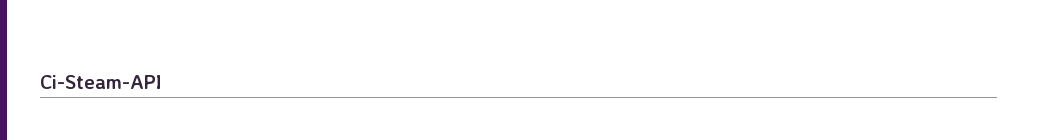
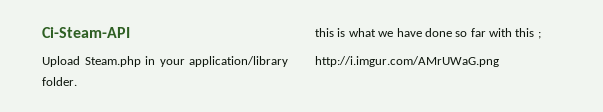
+ Upload Steam.php in your application/library folder.
+ this is what we have done so far with this ;
+ http://i.imgur.com/AMrUWaG.png

